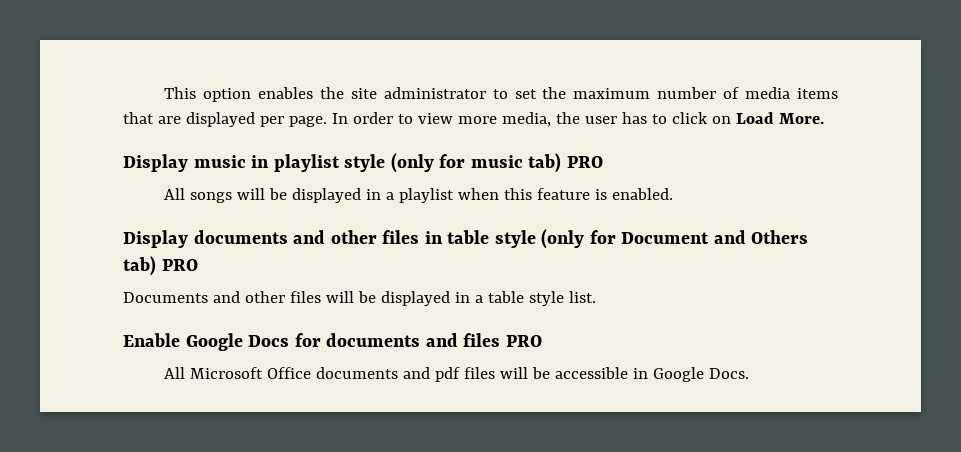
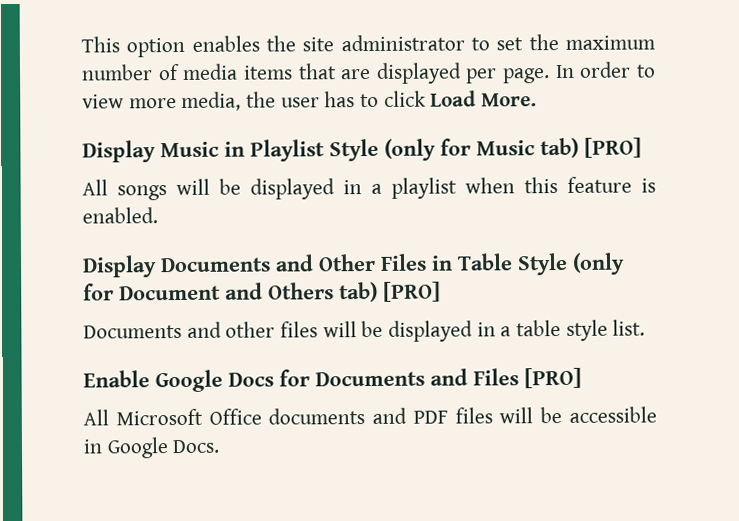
- In order to view more media, the user has to click on Load More.
+ In order to view more media, the user has to click Load More.
- Display music in playlist style (only for music tab) PRO
+ Display Music in Playlist Style (only for Music tab) [PRO]
- Display documents and other files in table style (only for Document and Others tab) PRO
+ Display Documents and Other Files in Table Style (only for Document and Others tab) [PRO]
- Enable Google Docs for documents and files PRO
+ Enable Google Docs for Documents and Files [PRO]
- All Microsoft Office documents and pdf files will be accessible in Google Docs.
+ All Microsoft Office documents and PDF files will be accessible in Google Docs.

